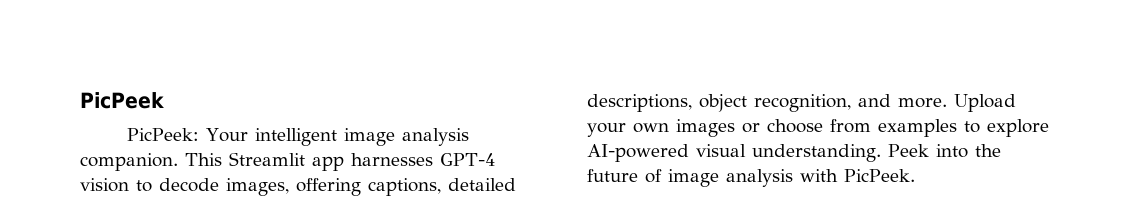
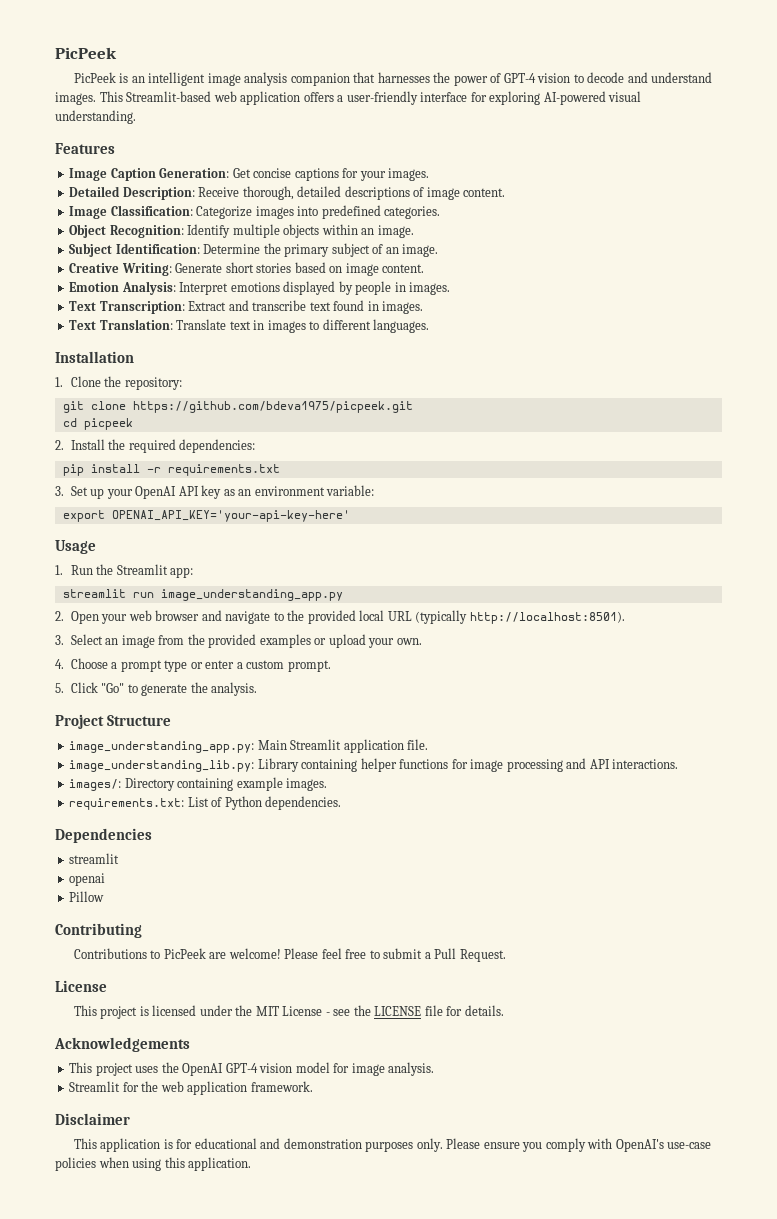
- PicPeek: Your intelligent image analysis companion. This Streamlit app harnesses GPT-4 vision to decode images, offering captions, detailed descriptions, object recognition, and more. Upload your own images or choose from examples to explore AI-powered visual understanding. Peek into the future of image analysis with PicPeek.
+ PicPeek is an intelligent image analysis companion that harnesses the power of GPT-4 vision to decode and understand images. This Streamlit-based web application offers a user-friendly interface for exploring AI-powered visual understanding.
+ Features
+ Image Caption Generation: Get concise captions for your images.
+ Detailed Description: Receive thorough, detailed descriptions of image content.
+ Image Classification: Categorize images into predefined categories.
+ Object Recognition: Identify multiple objects within an image.
+ Subject Identification: Determine the primary subject of an image.
+ Creative Writing: Generate short stories based on image content.
+ Emotion Analysis: Interpret emotions displayed by people in images.
+ Text Transcription: Extract and transcribe text found in images.
+ Text Translation: Translate text in images to different languages.
+ Installation
+ 1. Clone the repository:
+ git clone https://github.com/bdeva1975/picpeek.git
+ cd picpeek
+ 2. Install the required dependencies:
+ pip install -r requirements.txt
+ 3. Set up your OpenAI API key as an environment variable:
+ export OPENAI_API_KEY='your-api-key-here'
+ Usage
+ 1. Run the Streamlit app:
+ streamlit run image_understanding_app.py
+ 2. Open your web browser and navigate to the provided local URL (typically http://localhost:8501).
+ 3. Select an image from the provided examples or upload your own.
+ 4. Choose a prompt type or enter a custom prompt.
+ 5. Click "Go" to generate the analysis.
+ Project Structure
+ image_understanding_app.py: Main Streamlit application file.
+ image_understanding_lib.py: Library containing helper functions for image processing and API interactions.
+ images/: Directory containing example images.
+ requirements.txt: List of Python dependencies.
+ Dependencies
+ streamlit
+ openai
+ Pillow
+ Contributing
+ Contributions to PicPeek are welcome! Please feel free to submit a Pull Request.
+ License
+ This project is licensed under the MIT License - see the LICENSE file for details.
+ Acknowledgements
+ This project uses the OpenAI GPT-4 vision model for image analysis.
+ Streamlit for the web application framework.
+ Disclaimer
+ This application is for educational and demonstration purposes only. Please ensure you comply with OpenAI's use-case policies when using this application.

